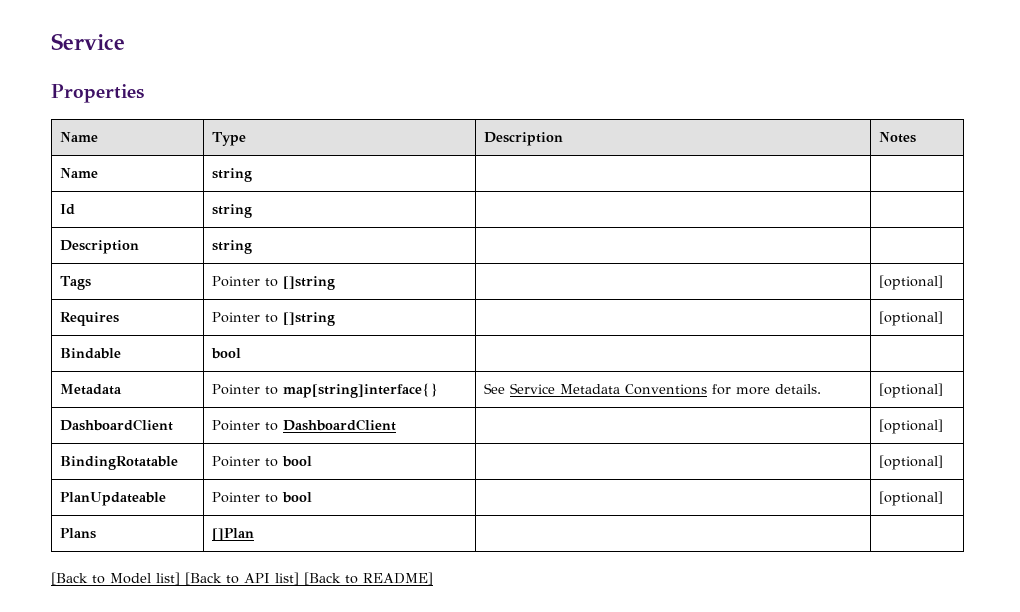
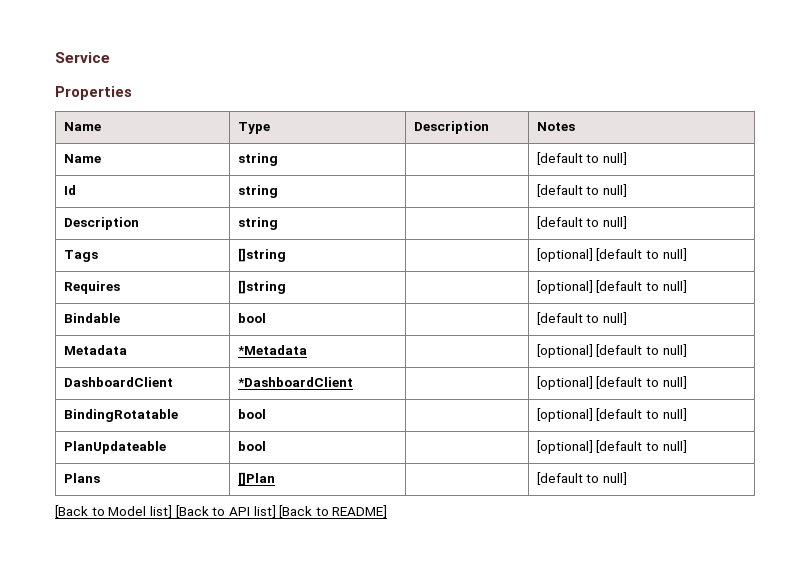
- Name | string | |
+ Name | string | | [default to null]
- Id | string | |
+ Id | string | | [default to null]
- Description | string | |
+ Description | string | | [default to null]
- Tags | Pointer to []string | | [optional]
+ Tags | []string | | [optional] [default to null]
- Requires | Pointer to []string | | [optional]
+ Requires | []string | | [optional] [default to null]
- Bindable | bool | |
- Metadata | Pointer to map[string]interface{} | See Service Metadata Conventions for more details. | [optional]
- DashboardClient | Pointer to DashboardClient | | [optional]
+ Bindable | bool | | [default to null]
+ Metadata | *Metadata | | [optional] [default to null]
+ DashboardClient | *DashboardClient | | [optional] [default to null]
- BindingRotatable | Pointer to bool | | [optional]
+ BindingRotatable | bool | | [optional] [default to null]
- PlanUpdateable | Pointer to bool | | [optional]
+ PlanUpdateable | bool | | [optional] [default to null]
- Plans | []Plan | |
+ Plans | []Plan | | [default to null]

